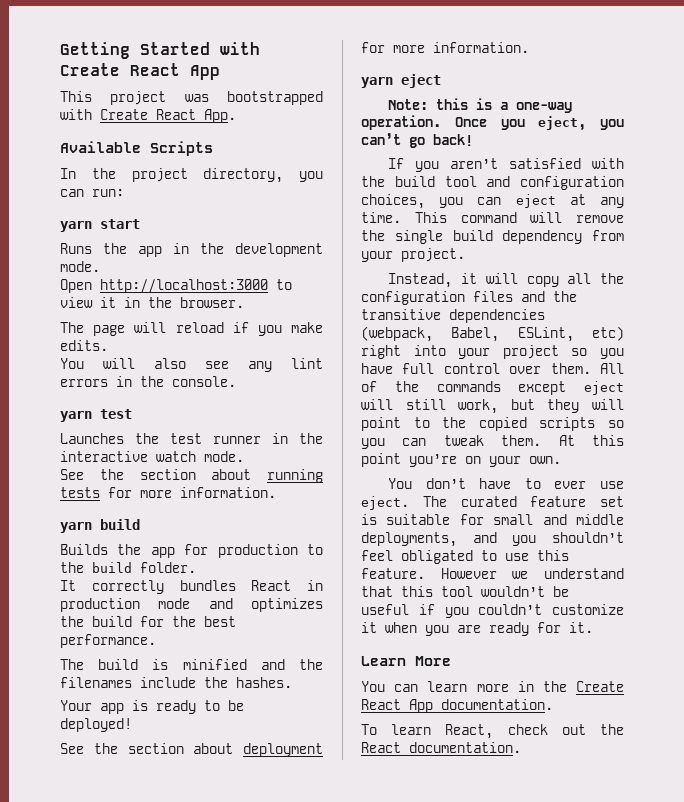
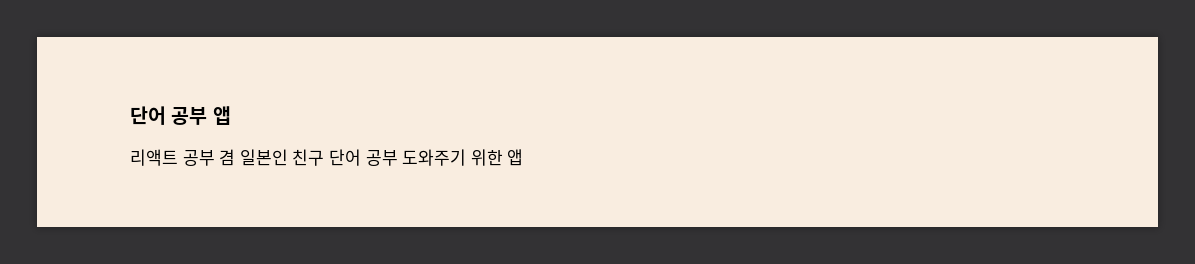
- Getting Started with Create React App
- This project was bootstrapped with Create React App.
- Available Scripts
- In the project directory, you can run:
- yarn start
- Runs the app in the development mode.
- Open http://localhost:3000 to view it in the browser.
- The page will reload if you make edits.
- You will also see any lint errors in the console.
- yarn test
- Launches the test runner in the interactive watch mode.
- See the section about running tests for more information.
- yarn build
- Builds the app for production to the build folder.
- It correctly bundles React in production mode and optimizes the build for the best performance.
- The build is minified and the filenames include the hashes.
- Your app is ready to be deployed!
- See the section about deployment for more information.
- yarn eject
- Note: this is a one-way operation. Once you eject, you can’t go back!
- If you aren’t satisfied with the build tool and configuration choices, you can eject at any time. This command will remove the single build dependency from your project.
- Instead, it will copy all the configuration files and the transitive dependencies (webpack, Babel, ESLint, etc) right into your project so you have full control over them. All of the commands except eject will still work, but they will point to the copied scripts so you can tweak them. At this point you’re on your own.
- You don’t have to ever use eject. The curated feature set is suitable for small and middle deployments, and you shouldn’t feel obligated to use this feature. However we understand that this tool wouldn’t be useful if you couldn’t customize it when you are ready for it.
- Learn More
- You can learn more in the Create React App documentation.
- To learn React, check out the React documentation.
+ 단어 공부 앱
+ 리액트 공부 겸 일본인 친구 단어 공부 도와주기 위한 앱

